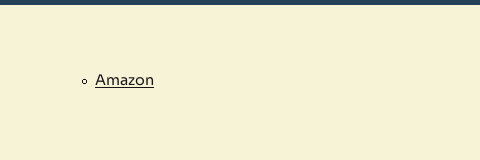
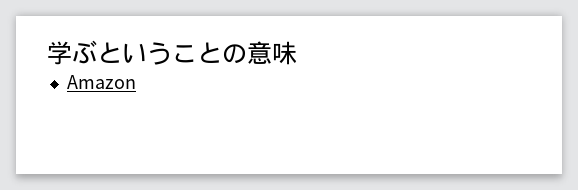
+ 学ぶということの意味

